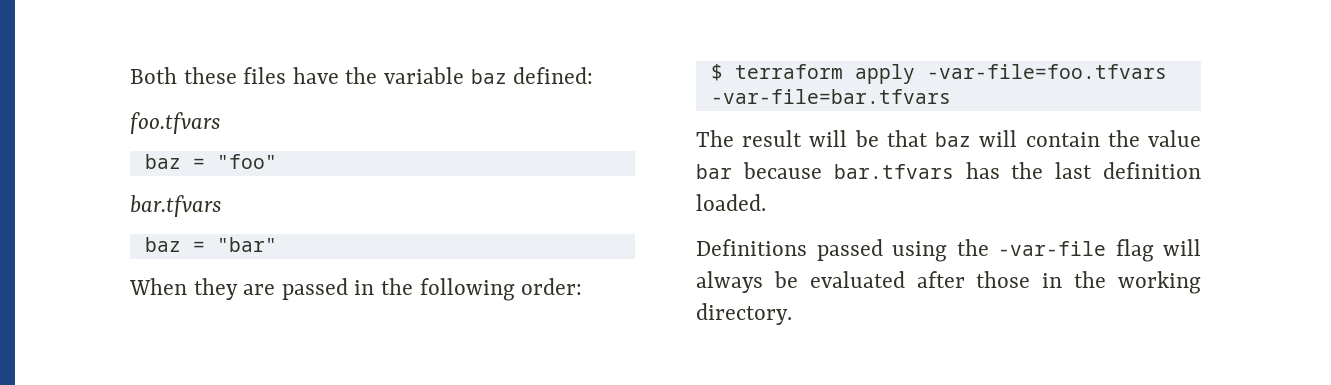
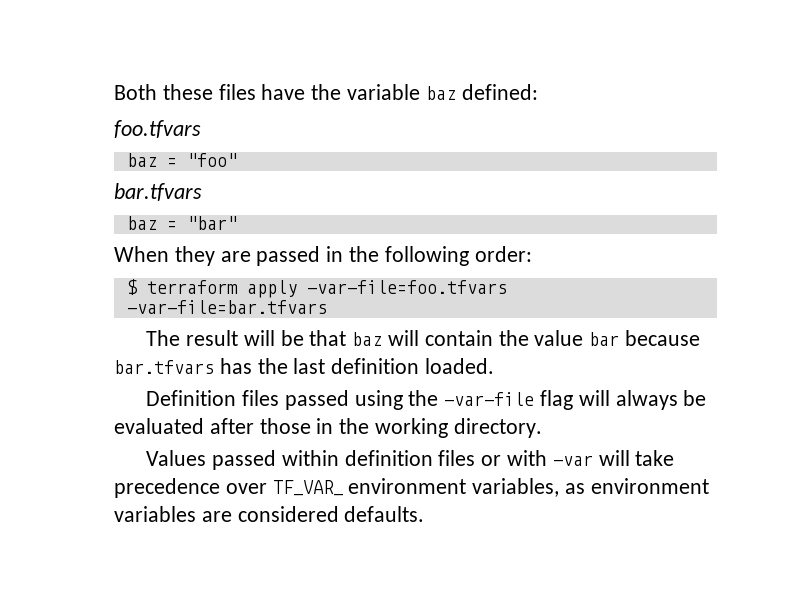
- Definitions passed using the -var-file flag will always be evaluated after those in the working directory.
+ Definition files passed using the -var-file flag will always be evaluated after those in the working directory.
+ Values passed within definition files or with -var will take precedence over TF_VAR_ environment variables, as environment variables are considered defaults.

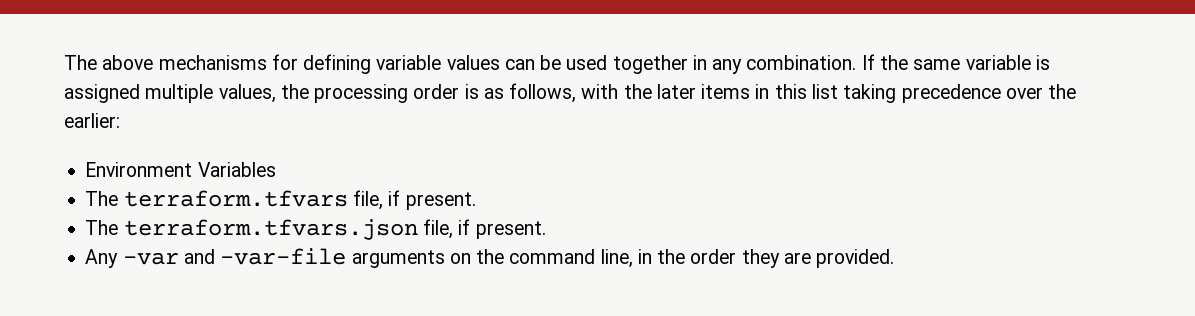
- Both these files have the variable baz defined:
- foo.tfvars
- baz = "foo"
- bar.tfvars
- baz = "bar"
- When they are passed in the following order:
- $ terraform apply -var-file=foo.tfvars -var-file=bar.tfvars
- The result will be that baz will contain the value bar because bar.tfvars has the last definition loaded.
- Definition files passed using the -var-file flag will always be evaluated after those in the working directory.
- Values passed within definition files or with -var will take precedence over TF_VAR_ environment variables, as environment variables are considered defaults.
+ The above mechanisms for defining variable values can be used together in any combination. If the same variable is assigned multiple values, the processing order is as follows, with the later items in this list taking precedence over the earlier:
+ Environment Variables
+ The terraform.tfvars file, if present.
+ The terraform.tfvars.json file, if present.
+ Any -var and -var-file arguments on the command line, in the order they are provided.

